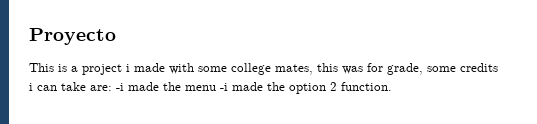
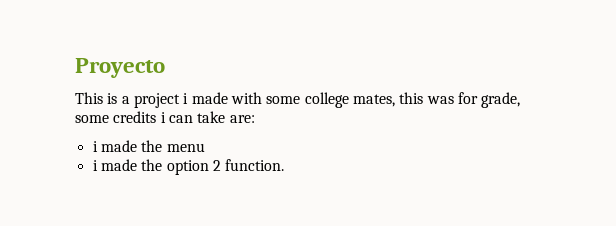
- This is a project i made with some college mates, this was for grade, some credits i can take are: -i made the menu -i made the option 2 function.
+ This is a project i made with some college mates, this was for grade, some credits i can take are:
+ i made the menu
+ i made the option 2 function.

